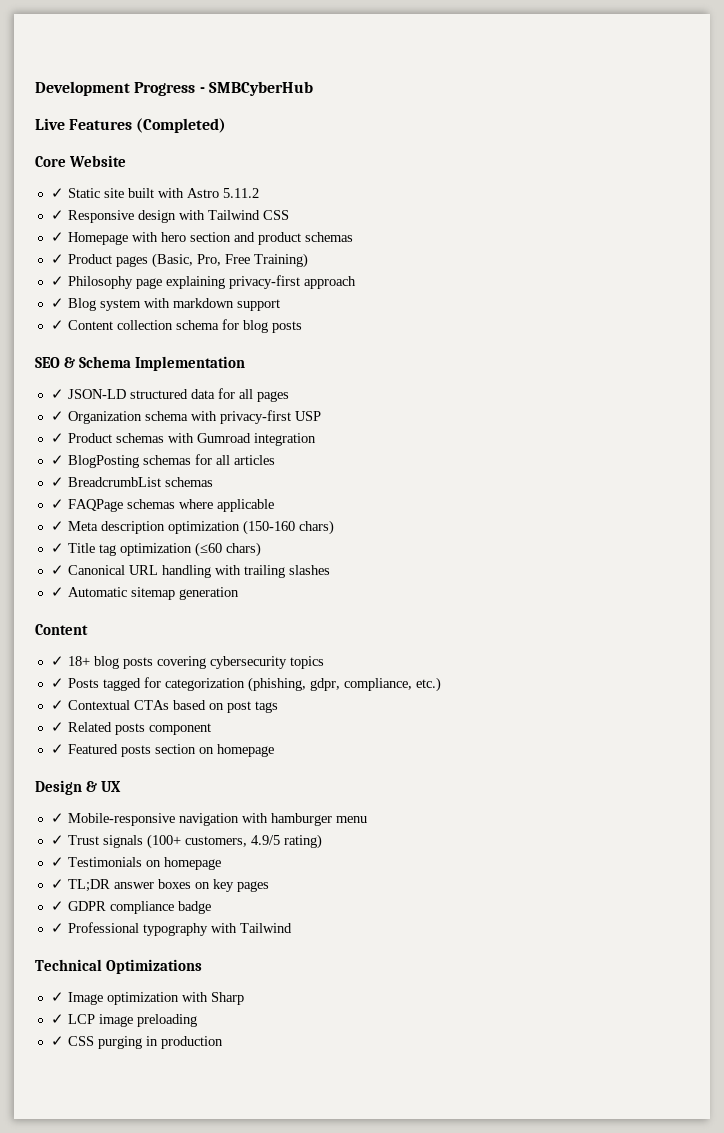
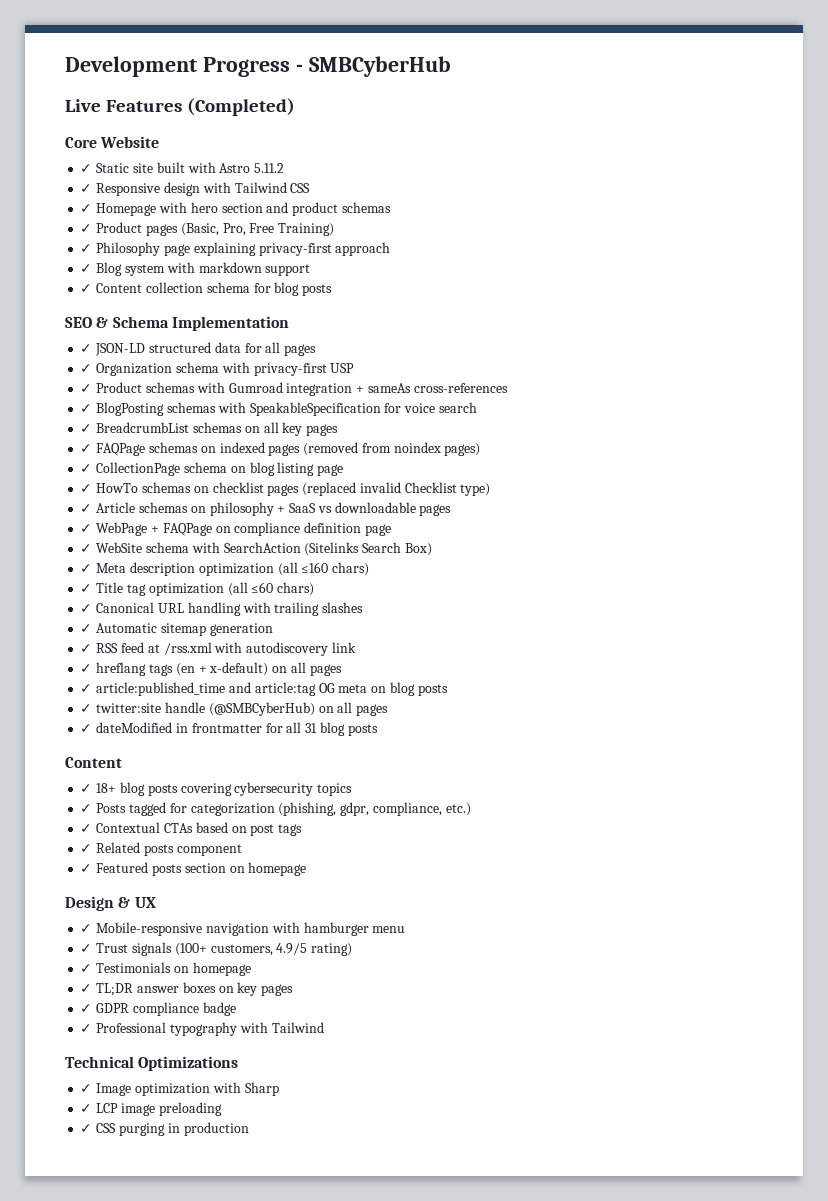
- ✓ Product schemas with Gumroad integration
+ ✓ Product schemas with Gumroad integration + sameAs cross-references
- ✓ BlogPosting schemas for all articles
+ ✓ BlogPosting schemas with SpeakableSpecification for voice search
- ✓ BreadcrumbList schemas
+ ✓ BreadcrumbList schemas on all key pages
- ✓ FAQPage schemas where applicable
+ ✓ FAQPage schemas on indexed pages (removed from noindex pages)
+ ✓ CollectionPage schema on blog listing page
+ ✓ HowTo schemas on checklist pages (replaced invalid Checklist type)
+ ✓ Article schemas on philosophy + SaaS vs downloadable pages
+ ✓ WebPage + FAQPage on compliance definition page
+ ✓ WebSite schema with SearchAction (Sitelinks Search Box)
- ✓ Meta description optimization (150-160 chars)
+ ✓ Meta description optimization (all ≤160 chars)
- ✓ Title tag optimization (≤60 chars)
+ ✓ Title tag optimization (all ≤60 chars)
+ ✓ RSS feed at /rss.xml with autodiscovery link
+ ✓ hreflang tags (en + x-default) on all pages
+ ✓ article:published_time and article:tag OG meta on blog posts
+ ✓ twitter:site handle (@SMBCyberHub) on all pages
+ ✓ dateModified in frontmatter for all 31 blog posts

